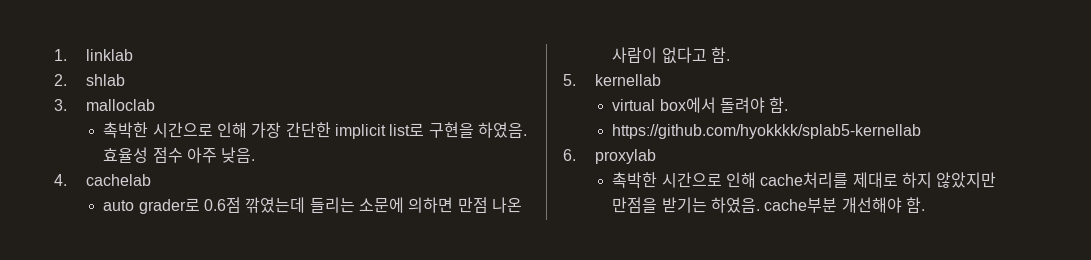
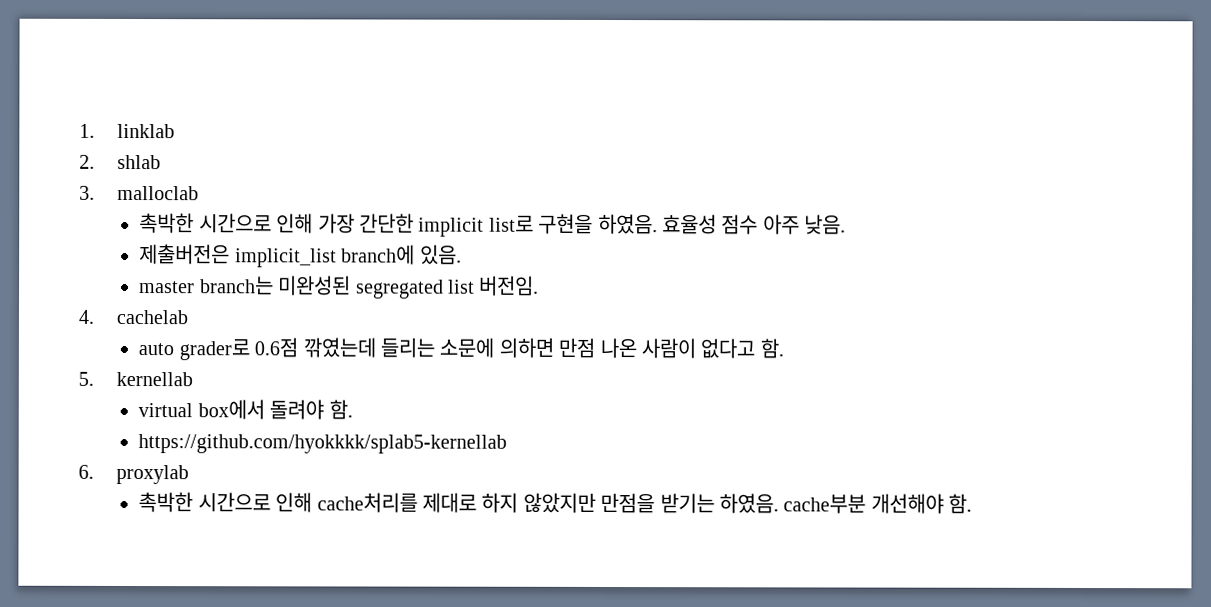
+ 제출버전은 implicit_list branch에 있음.
+ master branch는 미완성된 segregated list 버전임.

